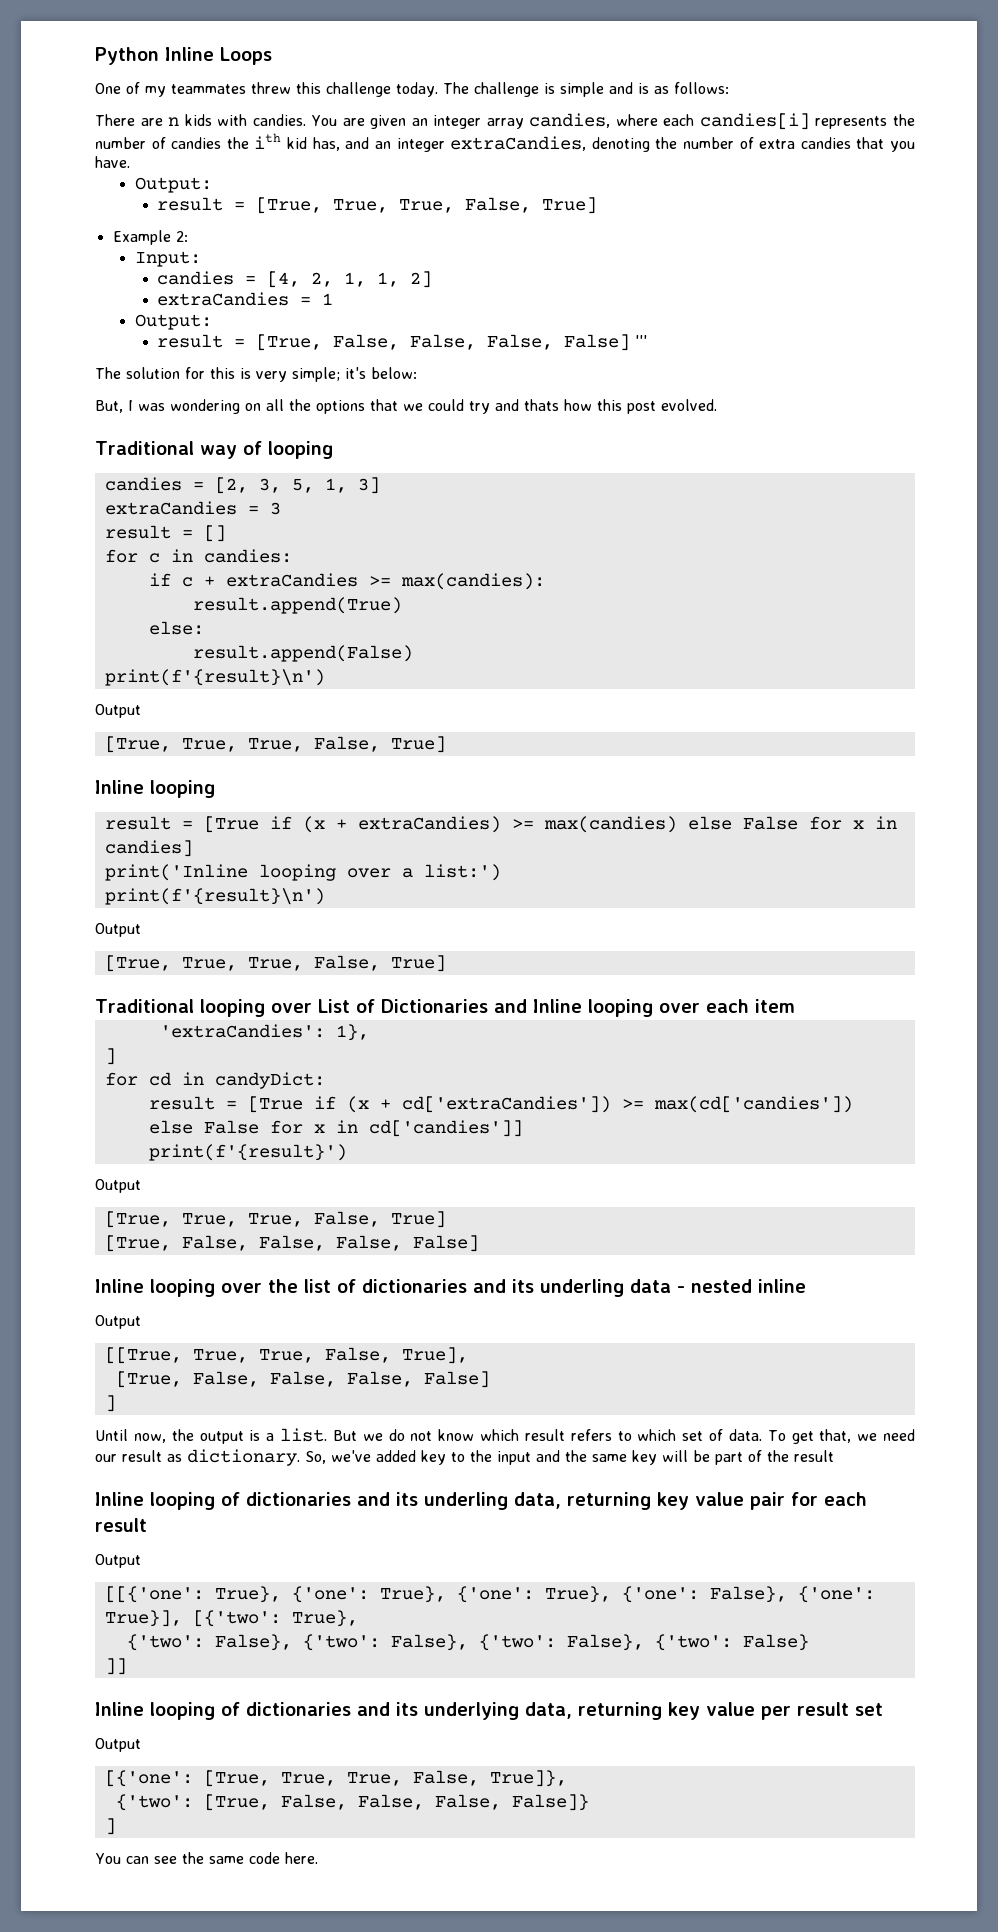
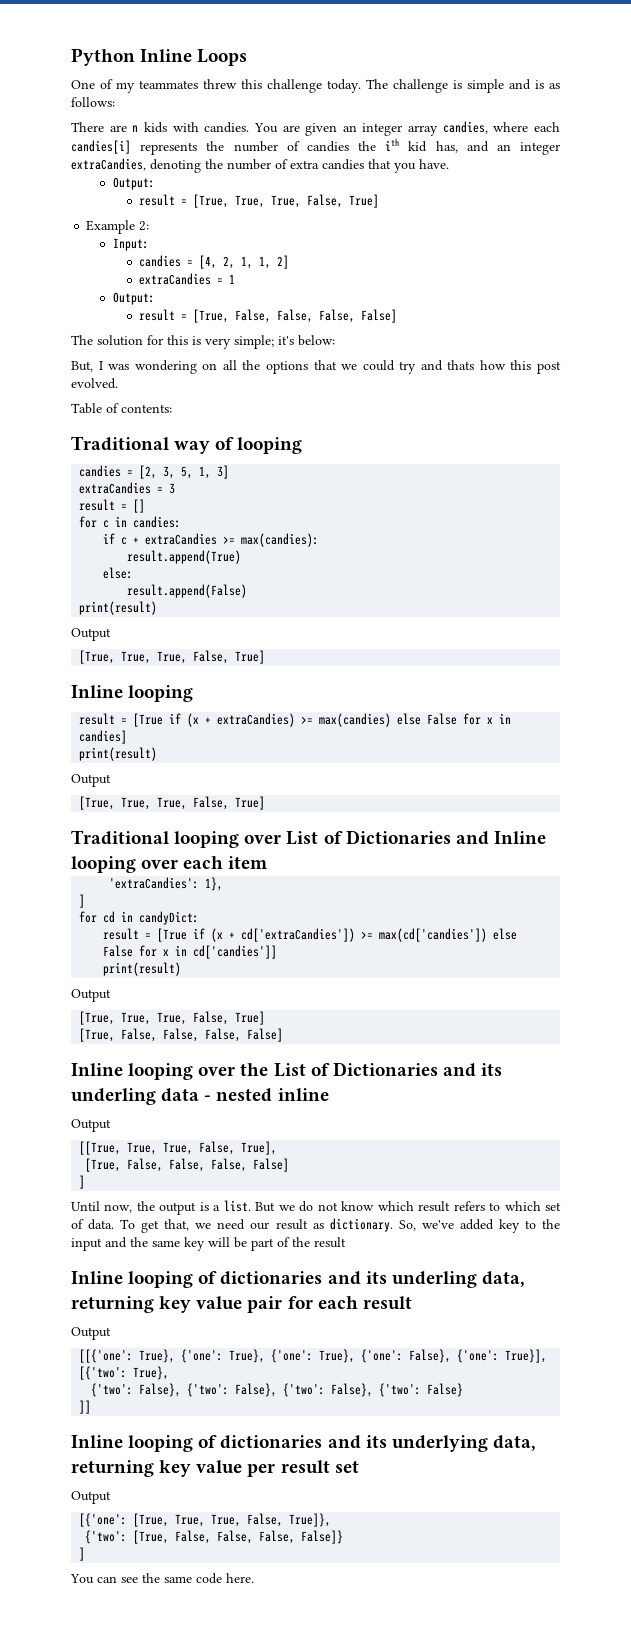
- result = [True, False, False, False, False] '''
+ result = [True, False, False, False, False]
+ Table of contents:
  result.append(False)
- print(f'{result}\n')
+ print(result)
  result = [True if (x + extraCandies) >= max(candies) else False for x in candies]
- print('Inline looping over a list:')
- print(f'{result}\n')
+ print(result)
  result = [True if (x + cd['extraCandies']) >= max(cd['candies']) else False for x in cd['candies']]
- print(f'{result}')
+ print(result)
- Inline looping over the list of dictionaries and its underling data - nested inline
+ Inline looping over the List of Dictionaries and its underling data - nested inline

